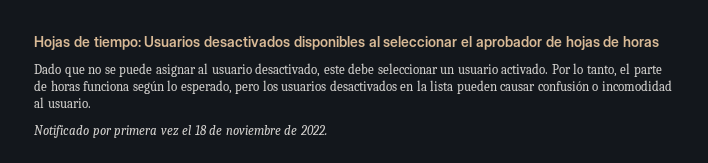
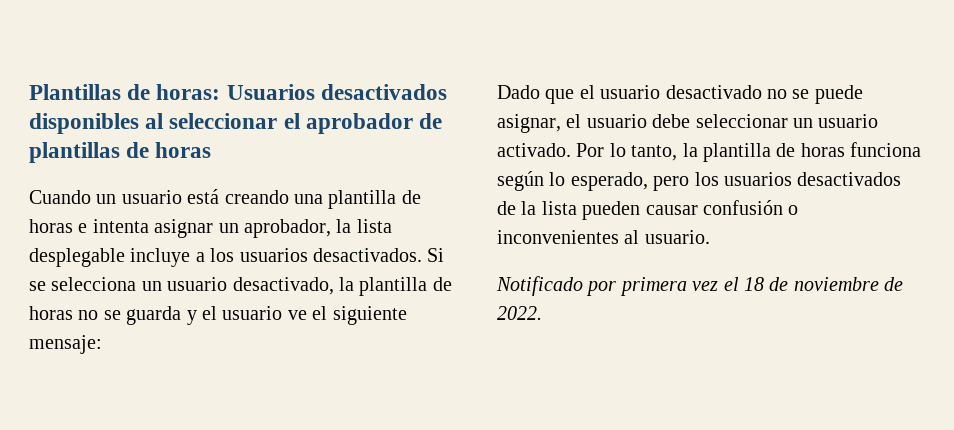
- Hojas de tiempo: Usuarios desactivados disponibles al seleccionar el aprobador de hojas de horas
+ Plantillas de horas: Usuarios desactivados disponibles al seleccionar el aprobador de plantillas de horas
- Dado que no se puede asignar al usuario desactivado, este debe seleccionar un usuario activado.
+ Cuando un usuario está creando una plantilla de horas e intenta asignar un aprobador, la lista desplegable incluye a los usuarios desactivados. Si se selecciona un usuario desactivado, la plantilla de horas no se guarda y el usuario ve el siguiente mensaje:
+ Dado que el usuario desactivado no se puede asignar, el usuario debe seleccionar un usuario activado.
- Por lo tanto, el parte de horas funciona según lo esperado, pero los usuarios desactivados en la lista pueden causar confusión o incomodidad al usuario.
+ Por lo tanto, la plantilla de horas funciona según lo esperado, pero los usuarios desactivados de la lista pueden causar confusión o inconvenientes al usuario.

